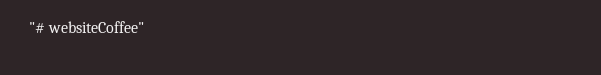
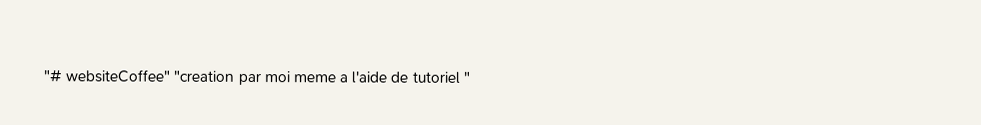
- "# websiteCoffee"
+ "# websiteCoffee" "creation par moi meme a l'aide de tutoriel "

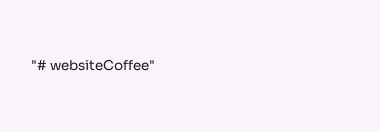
- "# websiteCoffee" "creation par moi meme a l'aide de tutoriel "
+ "# websiteCoffee"

